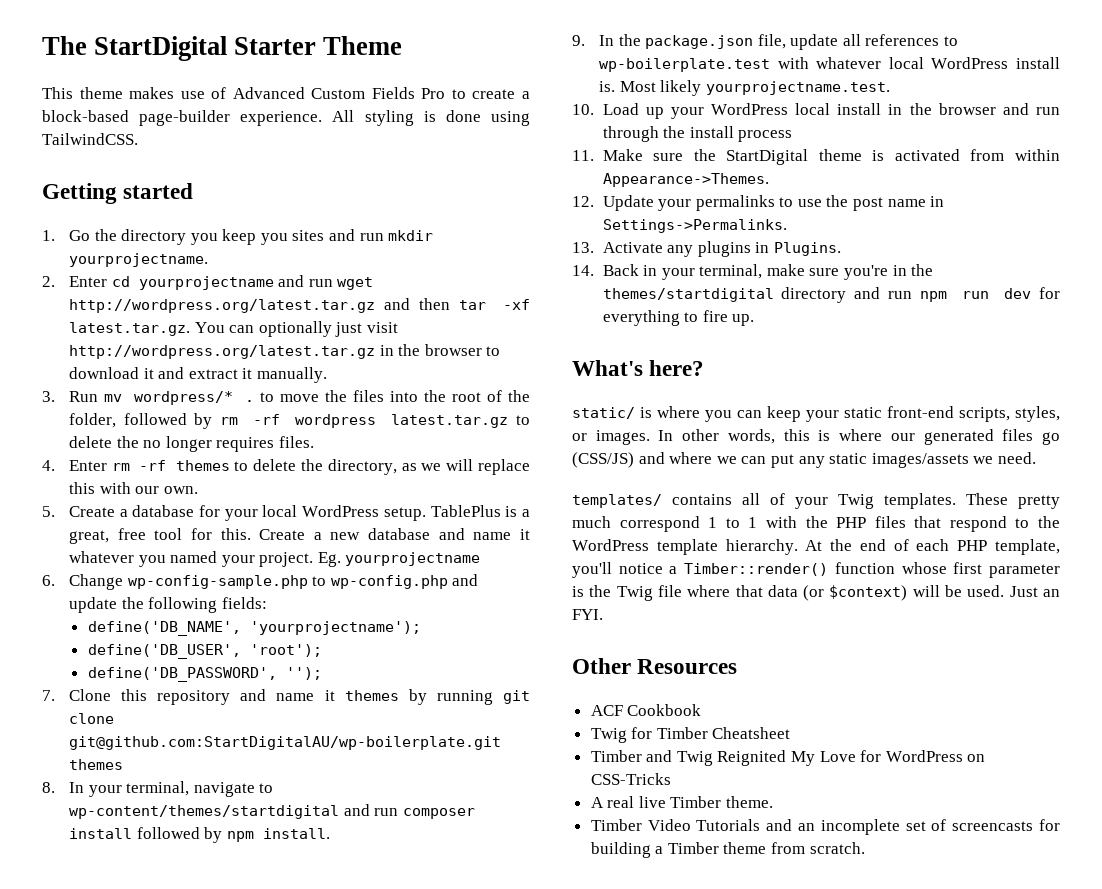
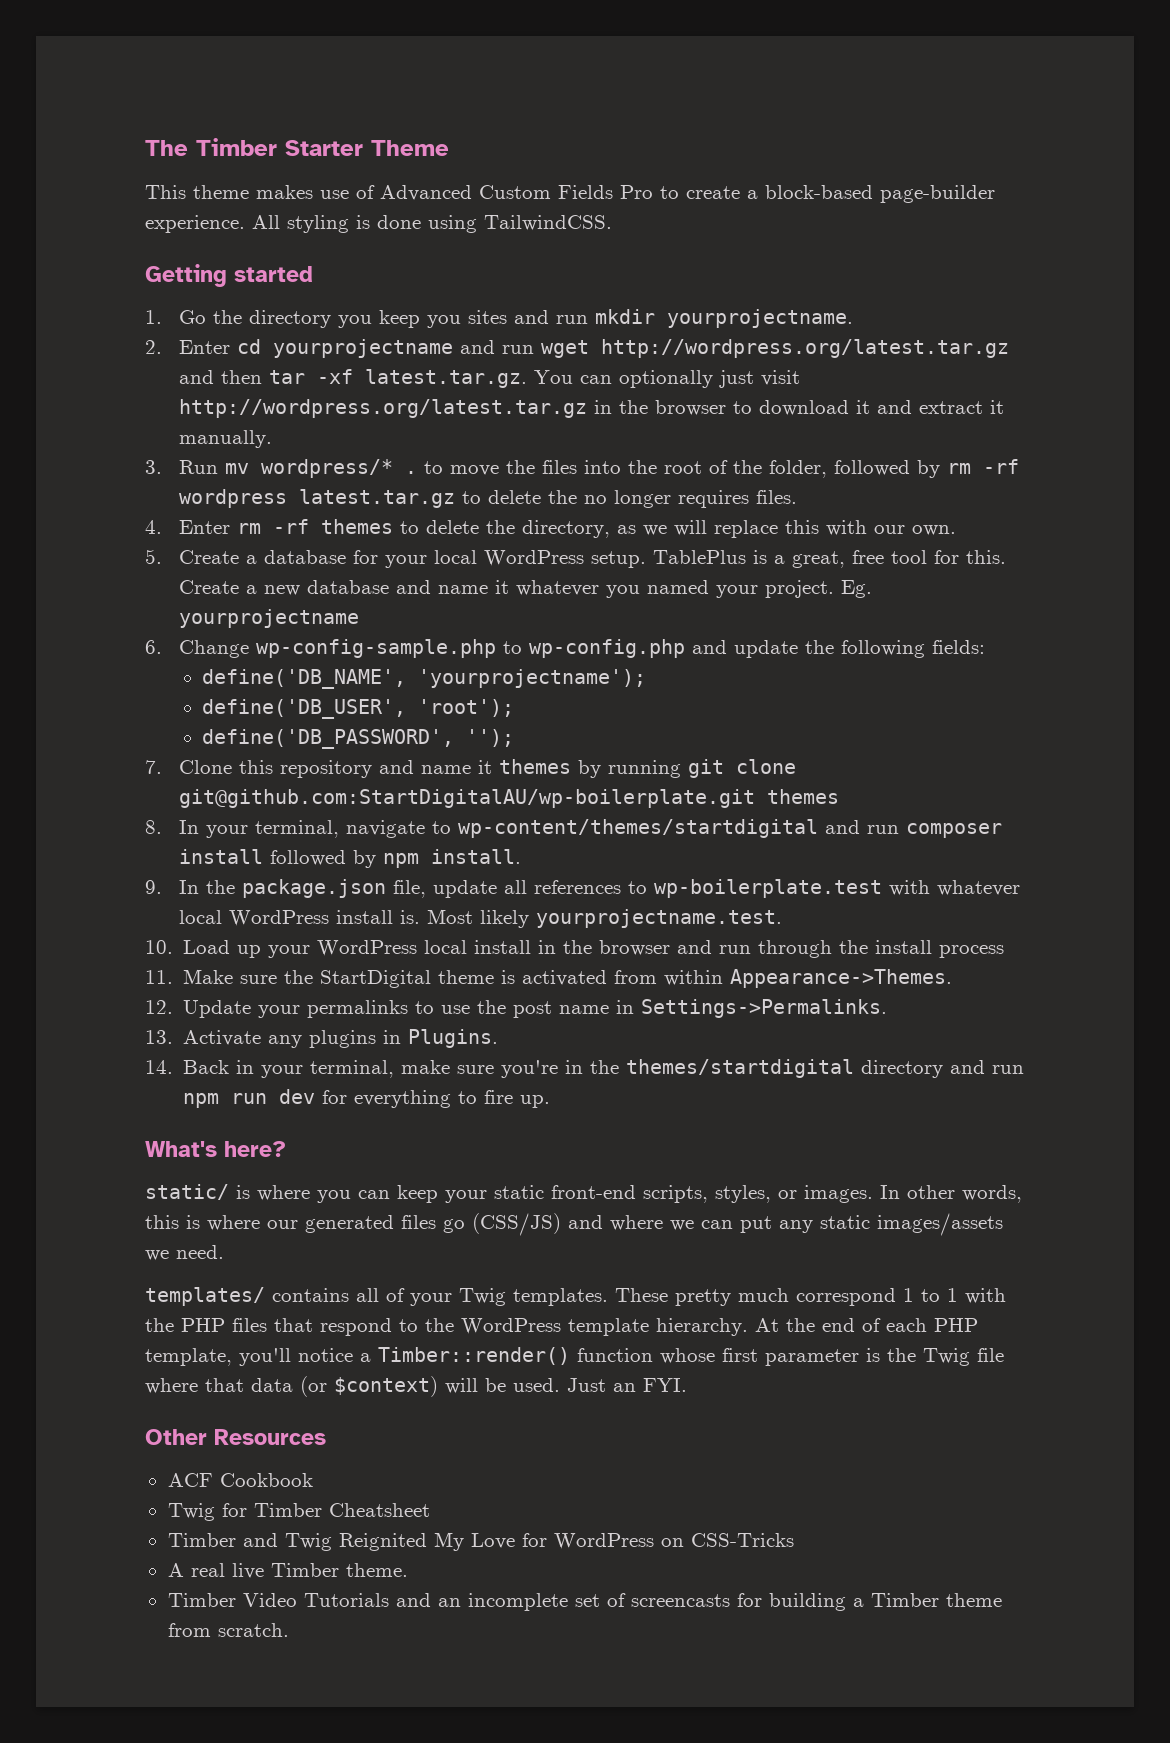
- The StartDigital Starter Theme
+ The Timber Starter Theme

